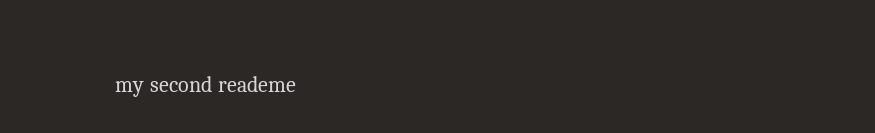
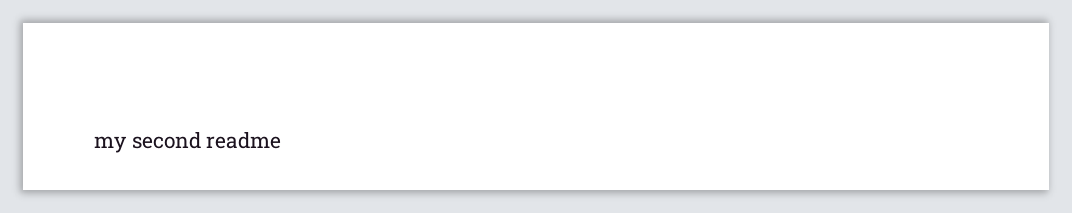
- my second reademe
+ my second readme

